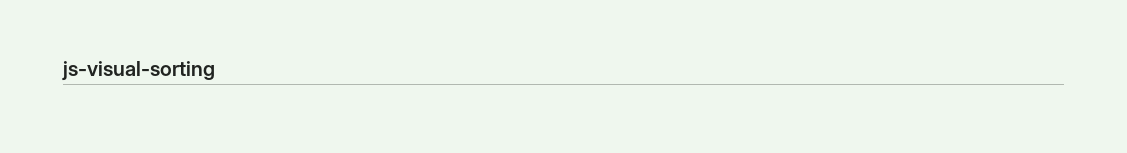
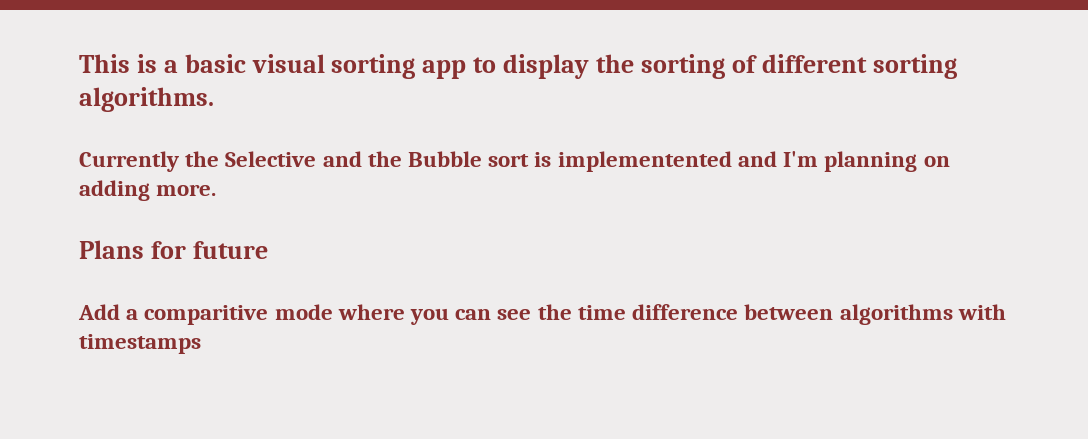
- js-visual-sorting
+ This is a basic visual sorting app to display the sorting of different sorting algorithms.
+ Currently the Selective and the Bubble sort is implementented and I'm planning on adding more.
+ Plans for future
+ Add a comparitive mode where you can see the time difference between algorithms with timestamps

